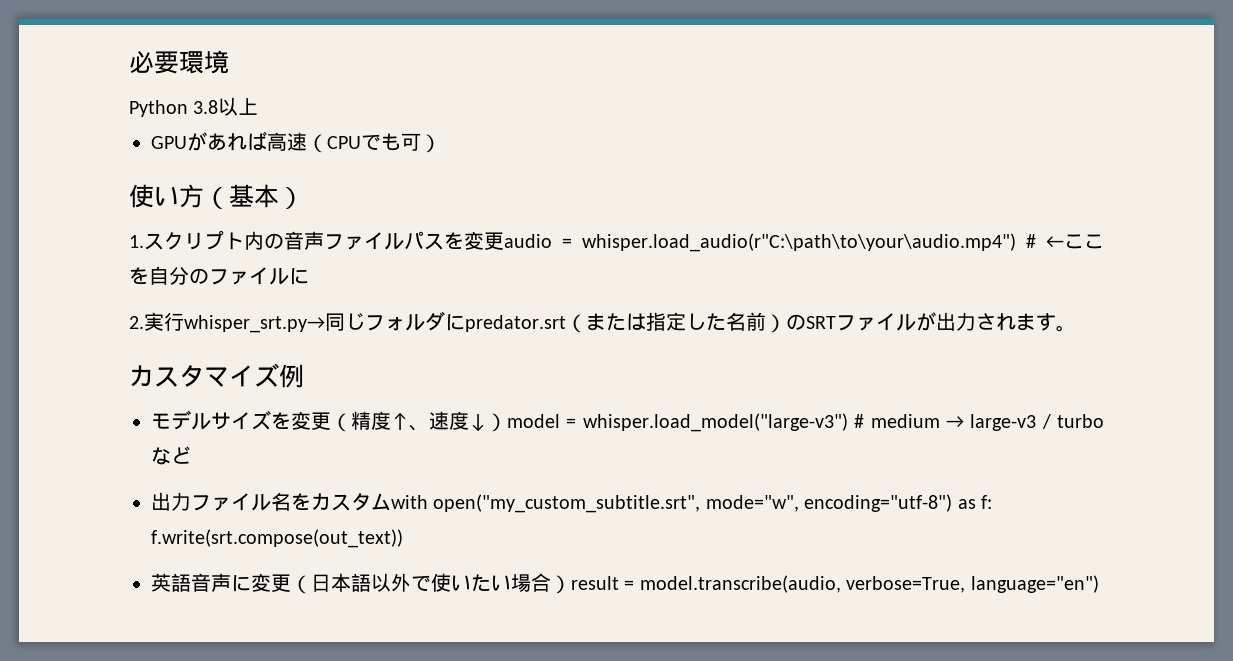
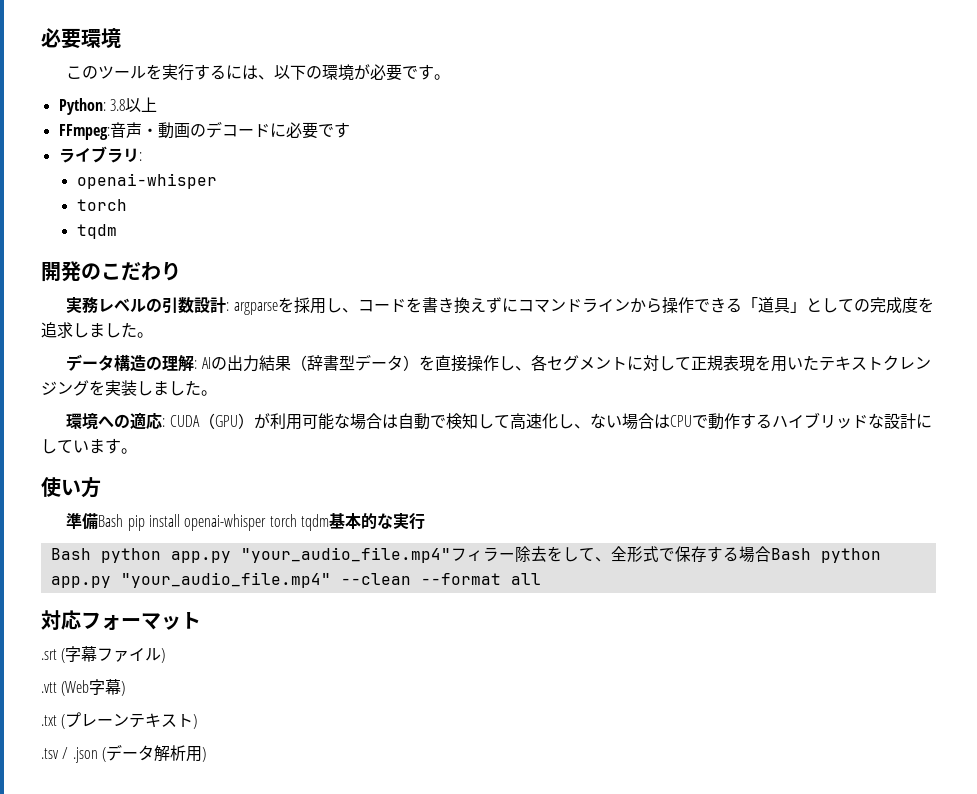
- Python 3.8以上
- GPUがあれば高速（CPUでも可）
- 使い方（基本）
- 1.スクリプト内の音声ファイルパスを変更audio = whisper.load_audio(r"C:\path\to\your\audio.mp4") # ←ここを自分のファイルに
- 2.実行whisper_srt.py→同じフォルダにpredator.srt（または指定した名前）のSRTファイルが出力されます。
- カスタマイズ例
- モデルサイズを変更（精度↑、速度↓）model = whisper.load_model("large-v3") # medium → large-v3 / turboなど
- 出力ファイル名をカスタムwith open("my_custom_subtitle.srt", mode="w", encoding="utf-8") as f: f.write(srt.compose(out_text))
- 英語音声に変更（日本語以外で使いたい場合）result = model.transcribe(audio, verbose=True, language="en")
+ このツールを実行するには、以下の環境が必要です。
+ Python: 3.8以上
+ FFmpeg:音声・動画のデコードに必要です
+ ライブラリ:
+ openai-whisper
+ torch
+ tqdm
+ 開発のこだわり
+ 実務レベルの引数設計: argparseを採用し、コードを書き換えずにコマンドラインから操作できる「道具」としての完成度を追求しました。
+ データ構造の理解: AIの出力結果（辞書型データ）を直接操作し、各セグメントに対して正規表現を用いたテキストクレンジングを実装しました。
+ 環境への適応: CUDA（GPU）が利用可能な場合は自動で検知して高速化し、ない場合はCPUで動作するハイブリッドな設計にしています。
+ 使い方
+ 準備Bash pip install openai-whisper torch tqdm基本的な実行
+ Bash python app.py "your_audio_file.mp4"フィラー除去をして、全形式で保存する場合Bash python app.py "your_audio_file.mp4" --clean --format all
+ 対応フォーマット
+ .srt (字幕ファイル)
+ .vtt (Web字幕)
+ .txt (プレーンテキスト)
+ .tsv / .json (データ解析用)

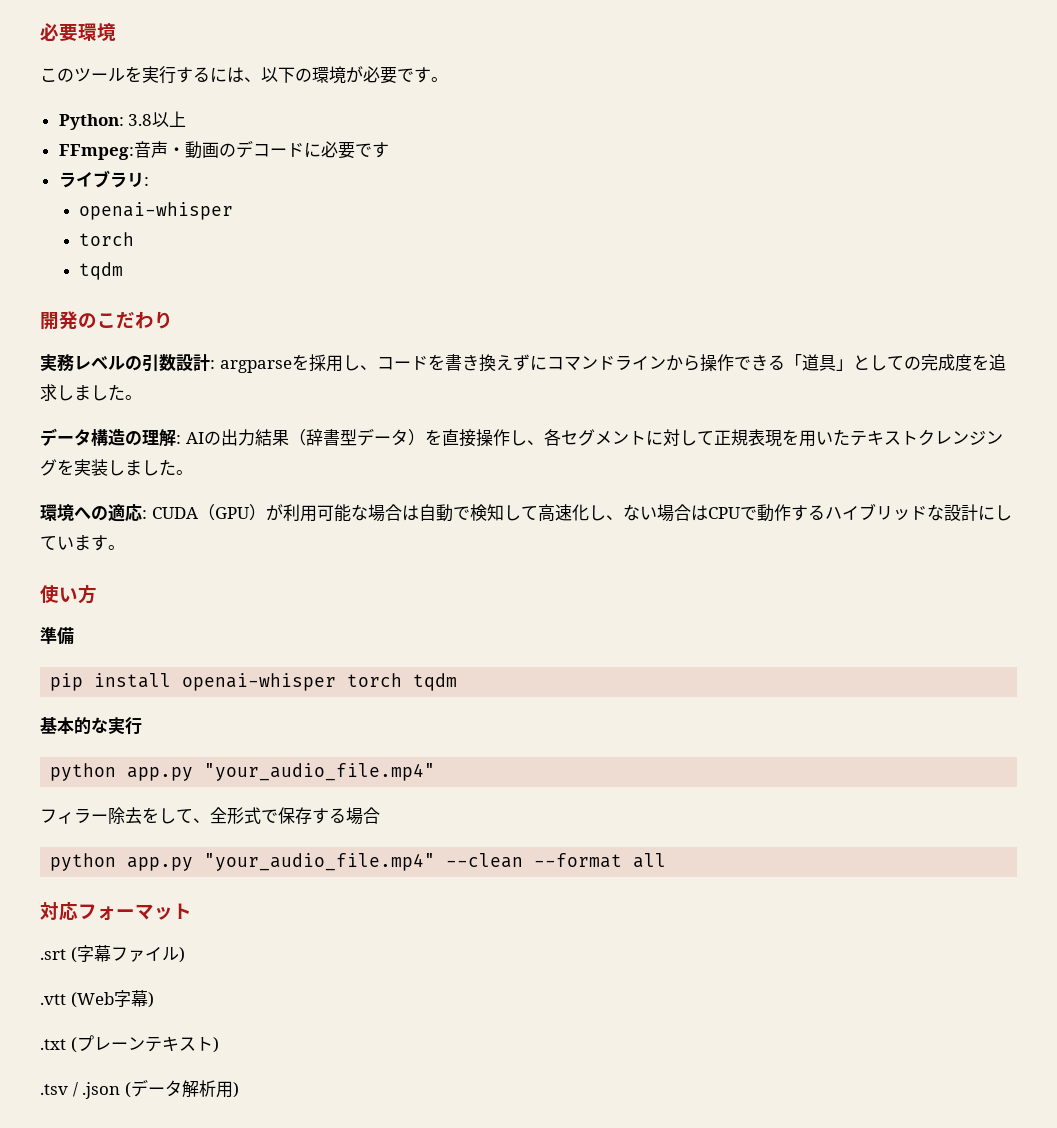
- 準備Bash pip install openai-whisper torch tqdm基本的な実行
- Bash python app.py "your_audio_file.mp4"フィラー除去をして、全形式で保存する場合Bash python app.py "your_audio_file.mp4" --clean --format all
+ 準備
+ pip install openai-whisper torch tqdm
+ 基本的な実行
+ python app.py "your_audio_file.mp4"
+ フィラー除去をして、全形式で保存する場合
+ python app.py "your_audio_file.mp4" --clean --format all

